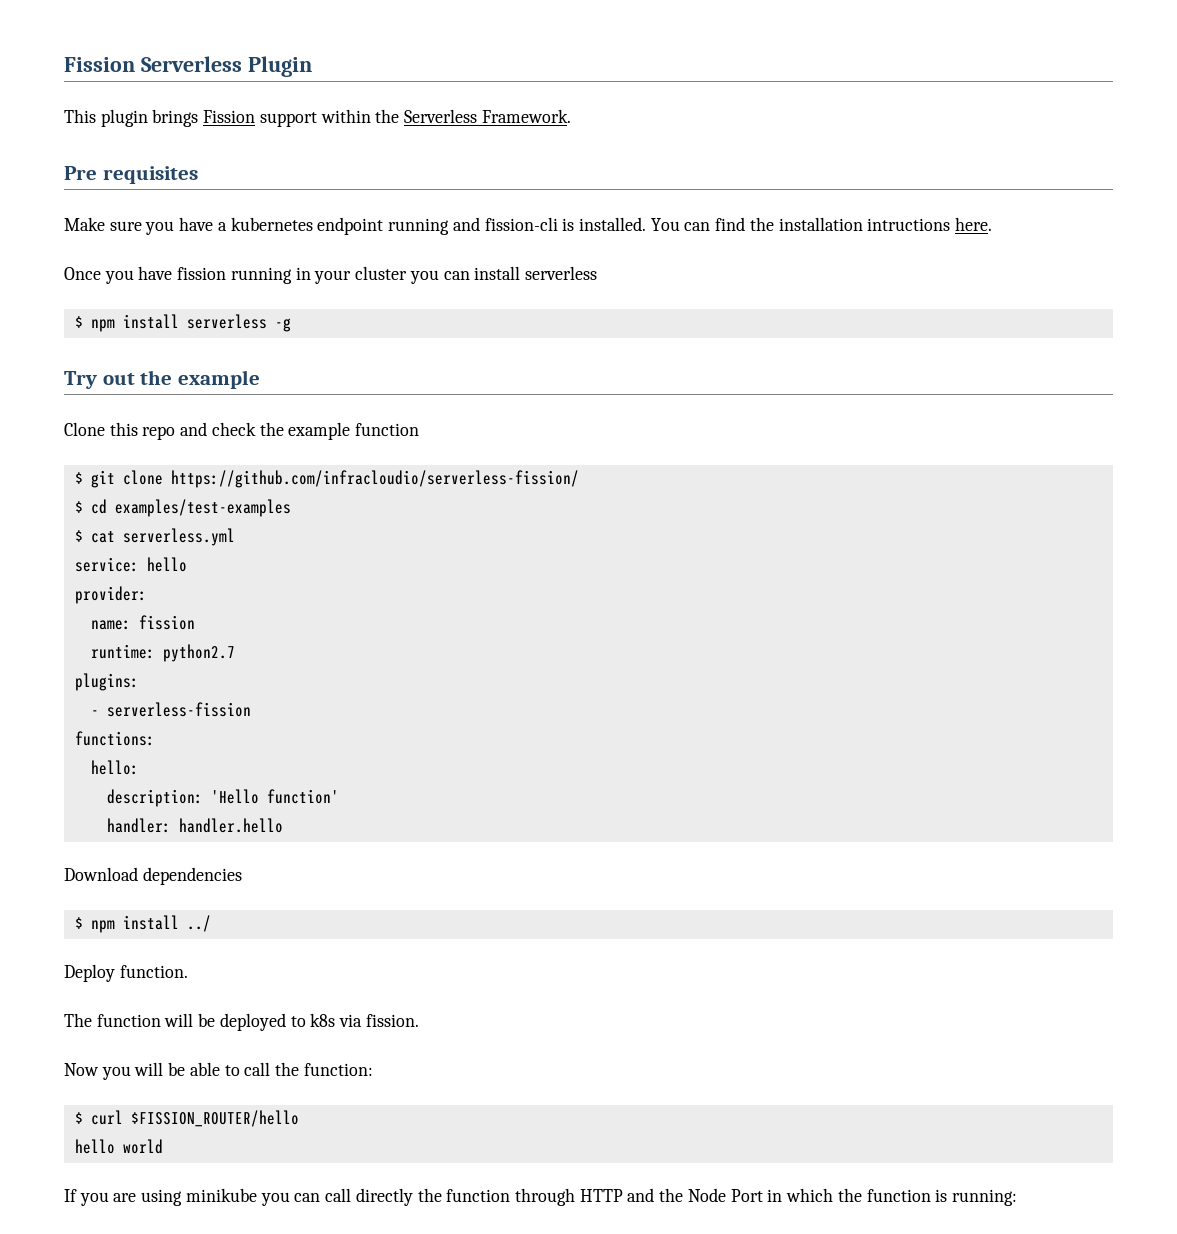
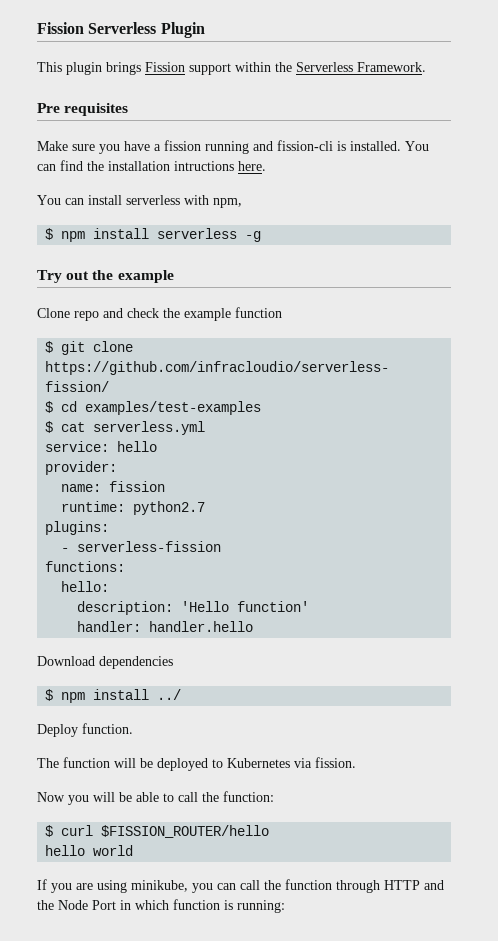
- Make sure you have a kubernetes endpoint running and fission-cli is installed.
+ Make sure you have a fission running and fission-cli is installed.
- Once you have fission running in your cluster you can install serverless
+ You can install serverless with npm,
- Clone this repo and check the example function
+ Clone repo and check the example function
- The function will be deployed to k8s via fission.
+ The function will be deployed to Kubernetes via fission.
- If you are using minikube you can call directly the function through HTTP and the Node Port in which the function is running:
+ If you are using minikube, you can call the function through HTTP and the Node Port in which function is running:

